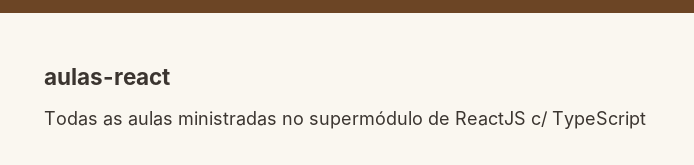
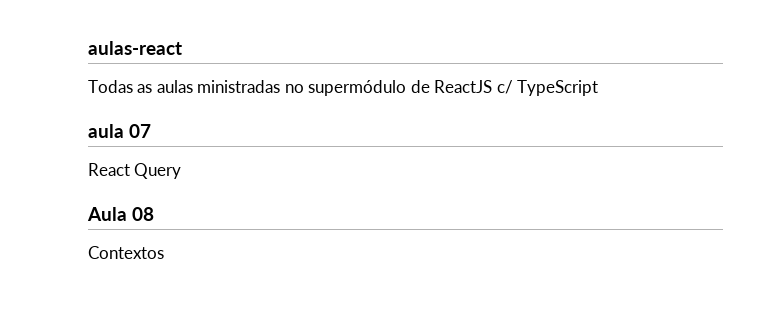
+ aula 07
+ React Query
+ Aula 08
+ Contextos

